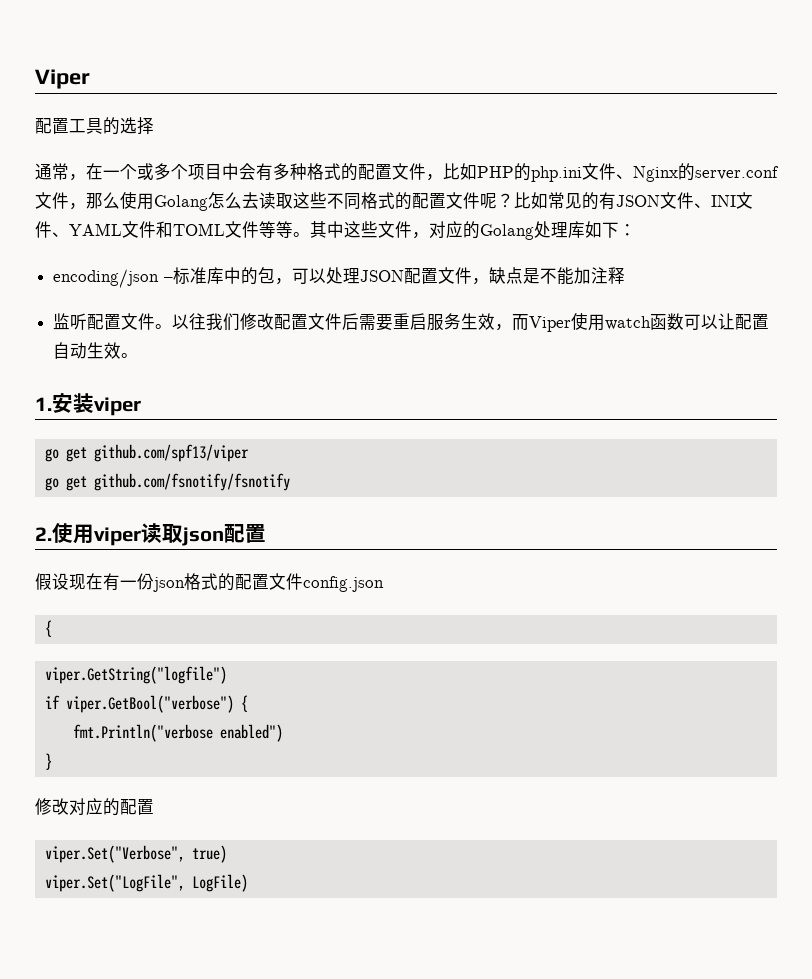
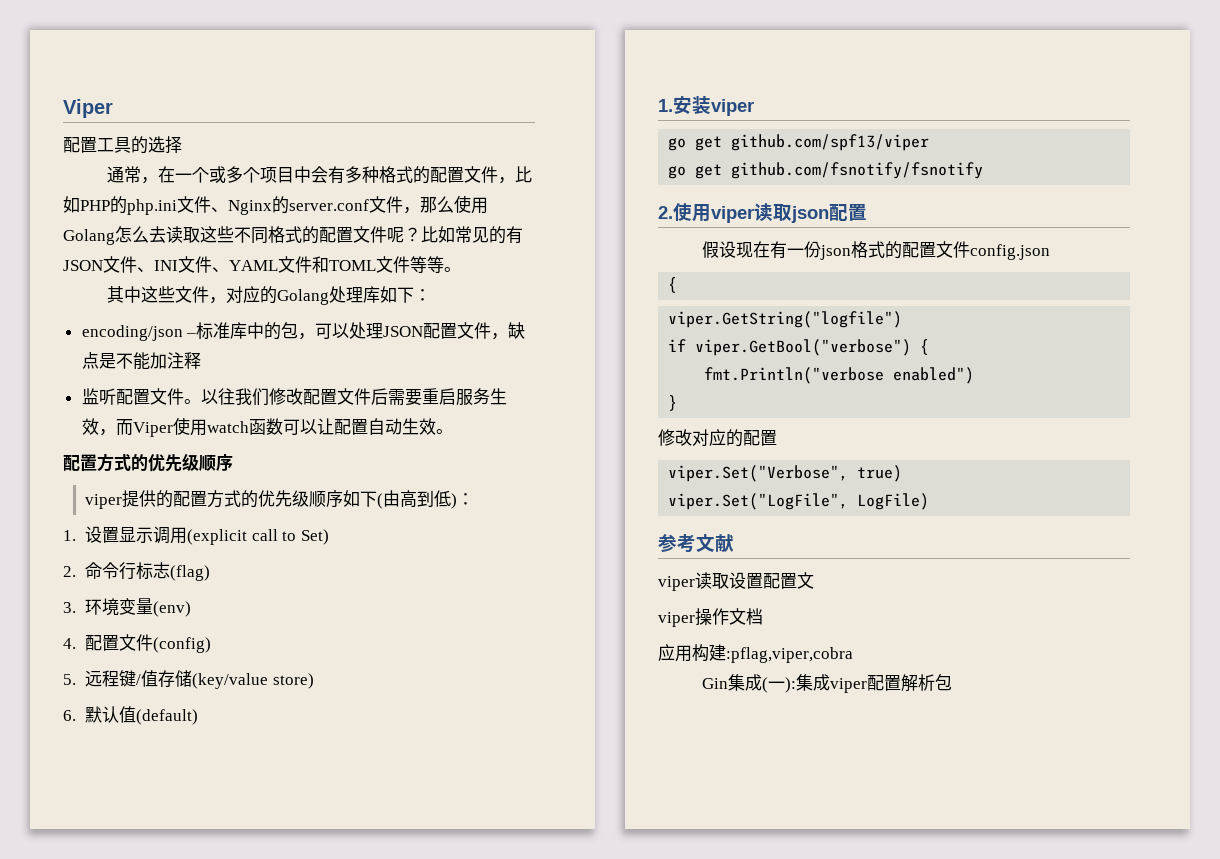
- 比如常见的有JSON文件、INI文件、YAML文件和TOML文件等等。其中这些文件，对应的Golang处理库如下：
+ 比如常见的有JSON文件、INI文件、YAML文件和TOML文件等等。
+ 其中这些文件，对应的Golang处理库如下：
  以往我们修改配置文件后需要重启服务生效，而Viper使用watch函数可以让配置自动生效。
+ 配置方式的优先级顺序
+ viper提供的配置方式的优先级顺序如下(由高到低)：
+ 1.设置显示调用(explicit call to Set)
+ 2.命令行标志(flag)
+ 3.环境变量(env)
+ 4.配置文件(config)
+ 5.远程键/值存储(key/value store)
+ 6.默认值(default)
+ 参考文献
+ viper读取设置配置文
+ viper操作文档
+ 应用构建:pflag,viper,cobra
+ Gin集成(一):集成viper配置解析包

